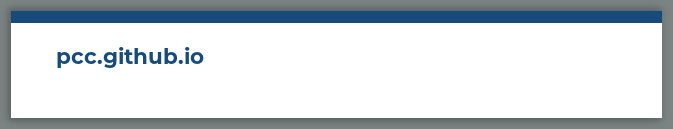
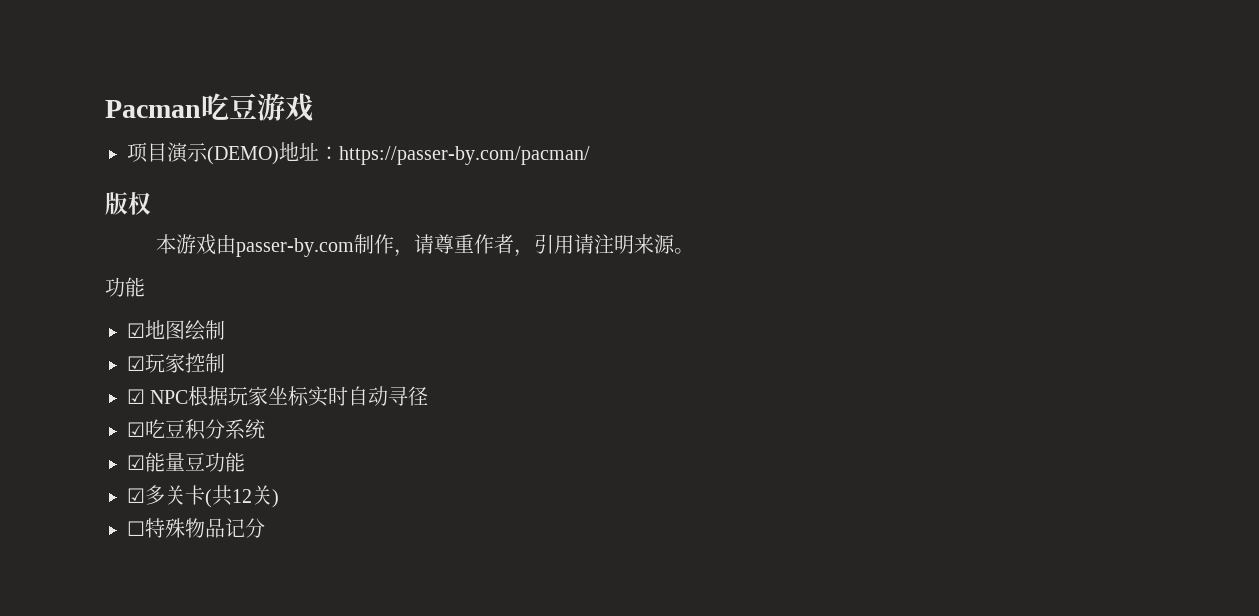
- pcc.github.io
+ Pacman吃豆游戏
+ 项目演示(DEMO)地址：https://passer-by.com/pacman/
+ 版权
+ 本游戏由passer-by.com制作，请尊重作者，引用请注明来源。
+ 功能
+ ☑地图绘制
+ ☑玩家控制
+ ☑ NPC根据玩家坐标实时自动寻径
+ ☑吃豆积分系统
+ ☑能量豆功能
+ ☑多关卡(共12关)
+ ☐特殊物品记分

